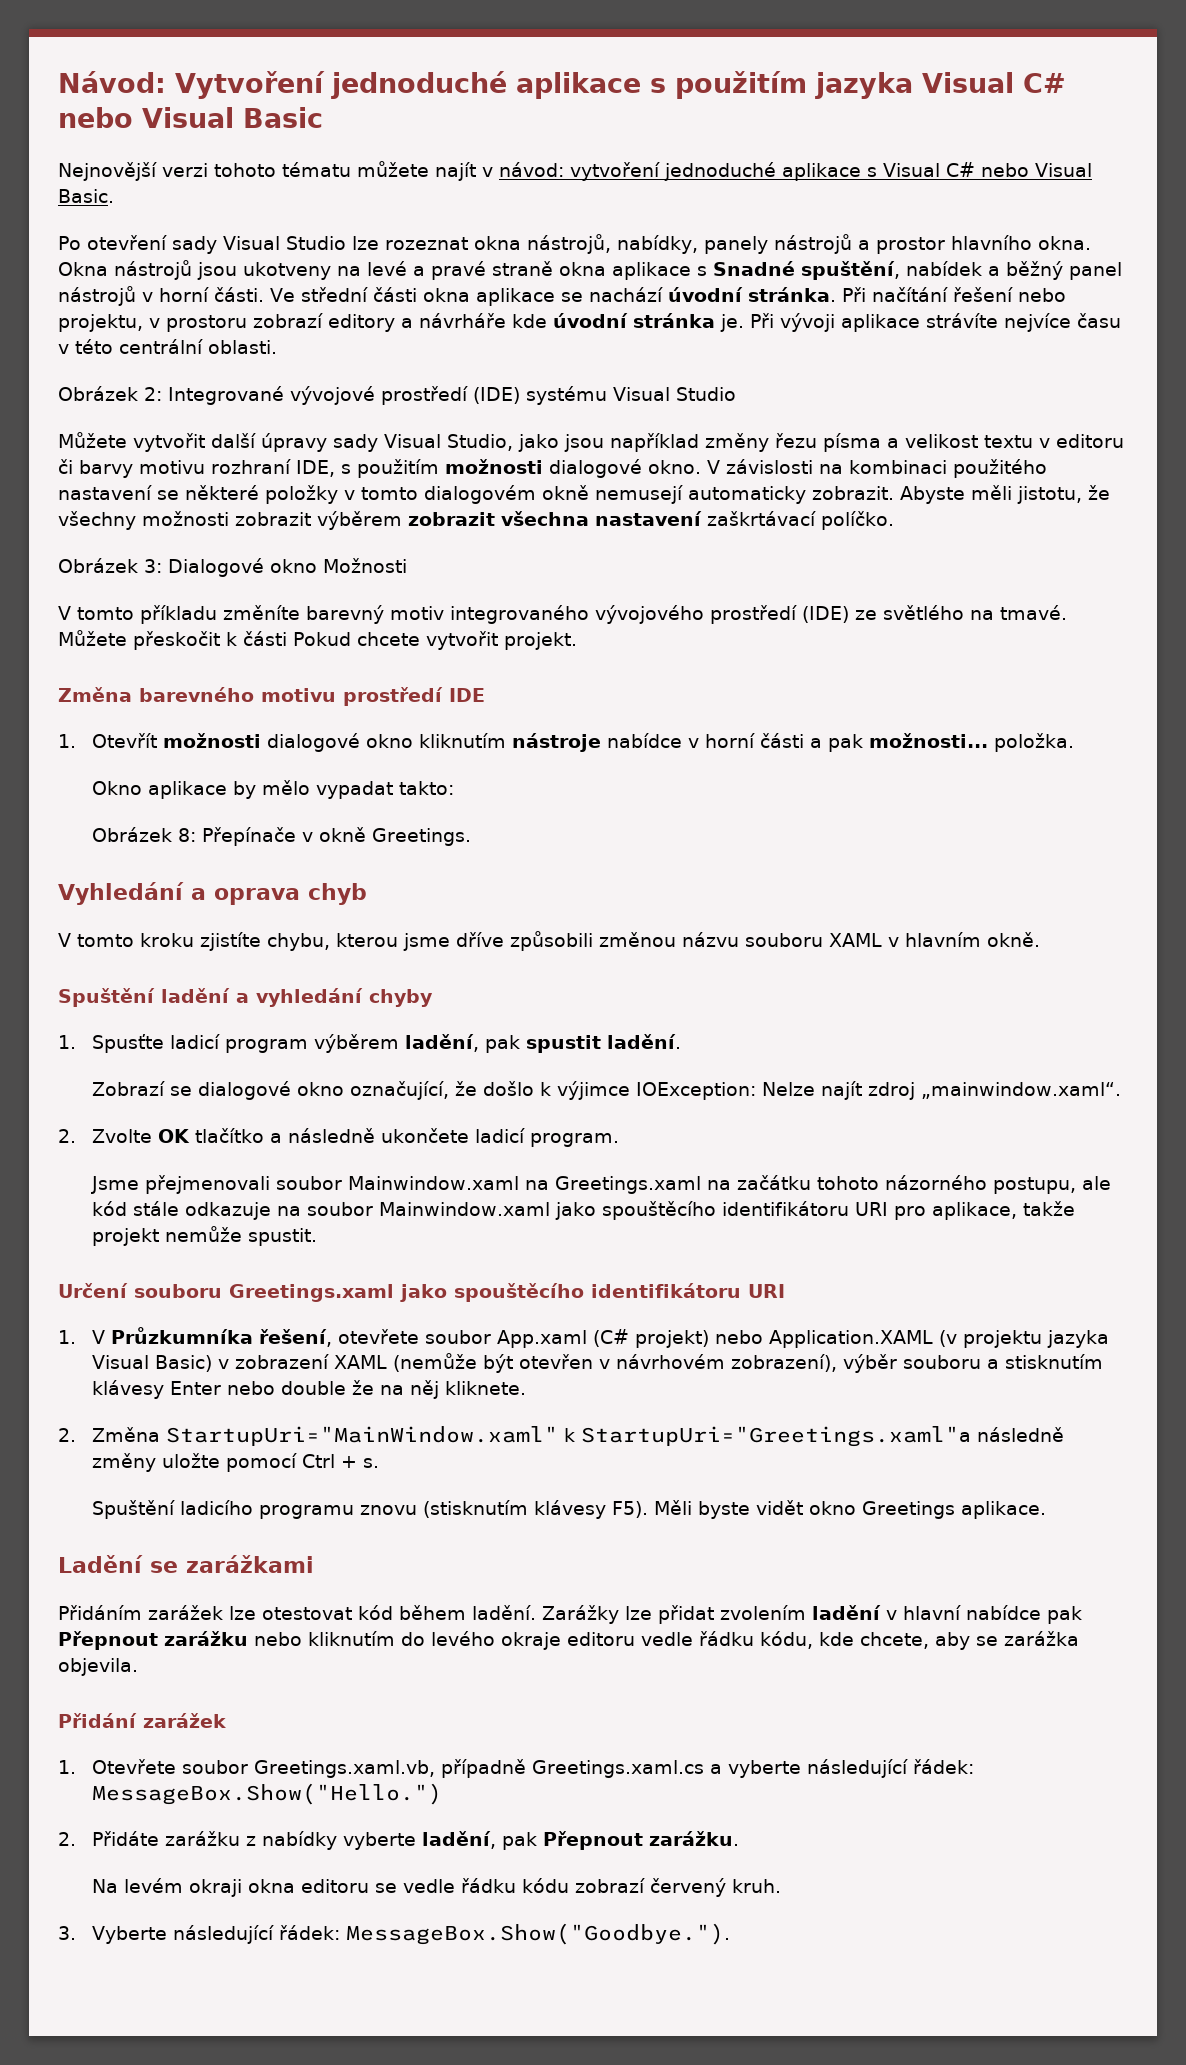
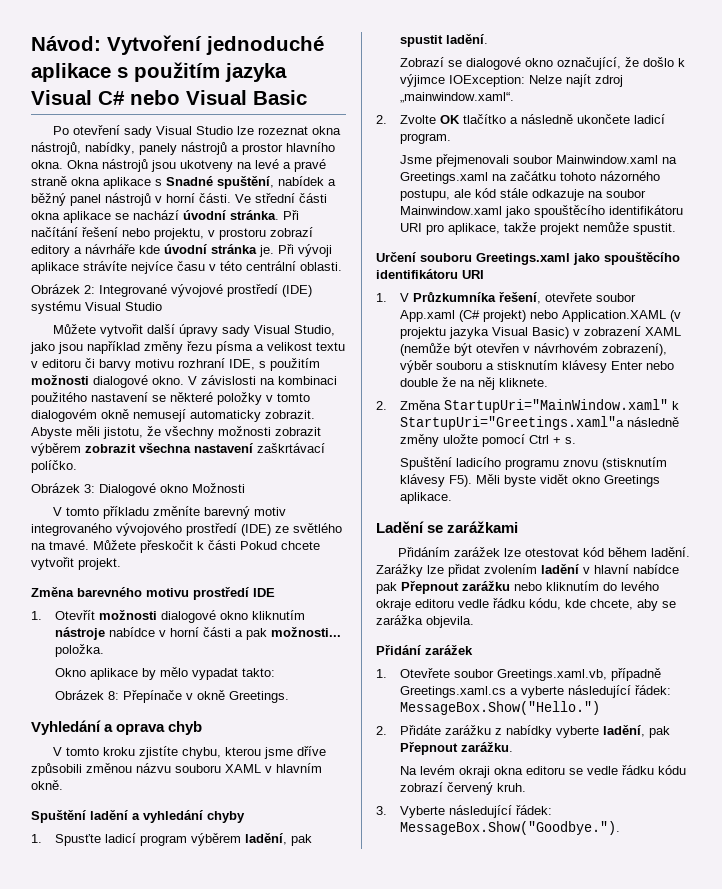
- Nejnovější verzi tohoto tématu můžete najít v návod: vytvoření jednoduché aplikace s Visual C# nebo Visual Basic.

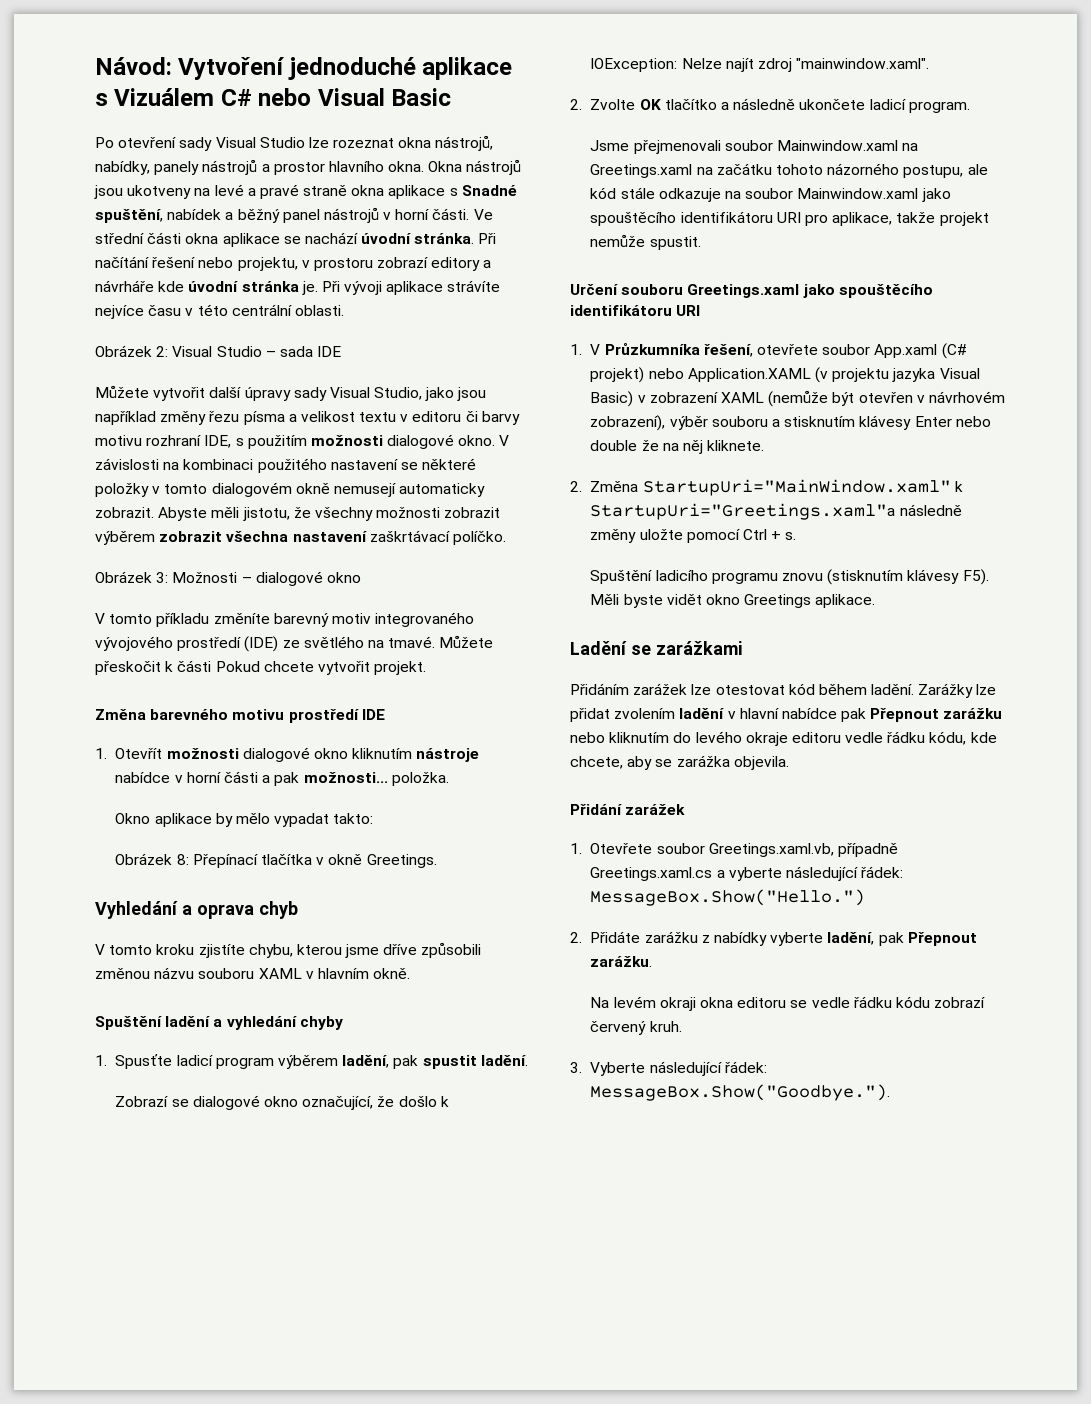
- Návod: Vytvoření jednoduché aplikace s použitím jazyka Visual C# nebo Visual Basic
+ Návod: Vytvoření jednoduché aplikace s Vizuálem C# nebo Visual Basic
- Obrázek 2: Integrované vývojové prostředí (IDE) systému Visual Studio
+ Obrázek 2: Visual Studio – sada IDE
- Obrázek 3: Dialogové okno Možnosti
+ Obrázek 3: Možnosti – dialogové okno
- Obrázek 8: Přepínače v okně Greetings.
+ Obrázek 8: Přepínací tlačítka v okně Greetings.
- Zobrazí se dialogové okno označující, že došlo k výjimce IOException: Nelze najít zdroj „mainwindow.xaml“.
+ Zobrazí se dialogové okno označující, že došlo k IOException: Nelze najít zdroj "mainwindow.xaml".

